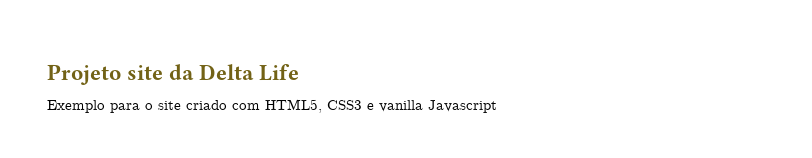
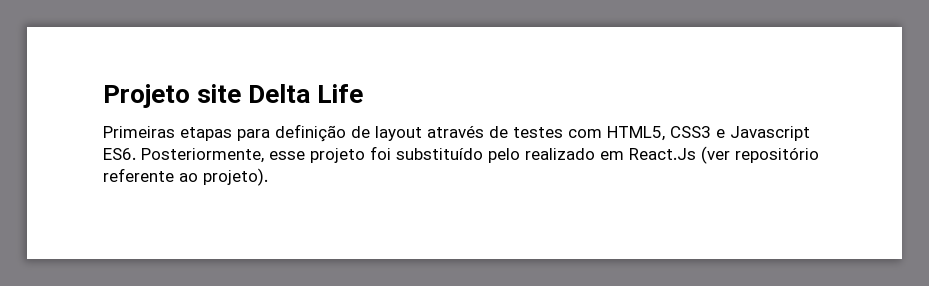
- Projeto site da Delta Life
+ Projeto site Delta Life
- Exemplo para o site criado com HTML5, CSS3 e vanilla Javascript
+ Primeiras etapas para definição de layout através de testes com HTML5, CSS3 e Javascript ES6. Posteriormente, esse projeto foi substituído pelo realizado em React.Js (ver repositório referente ao projeto).

